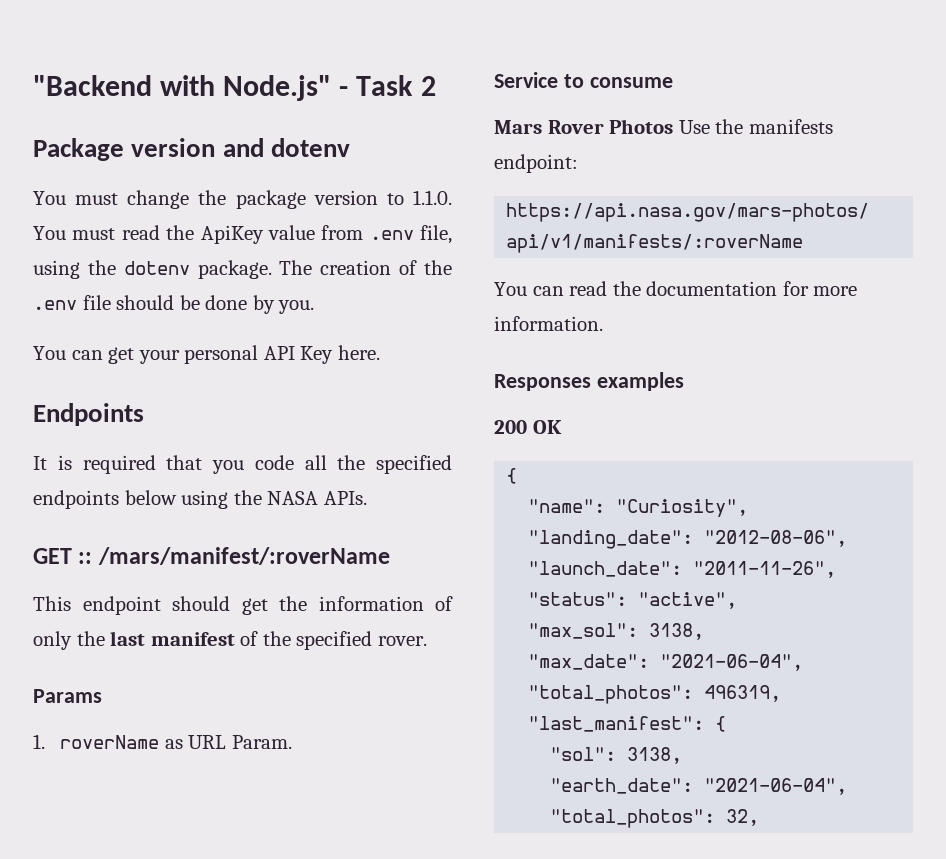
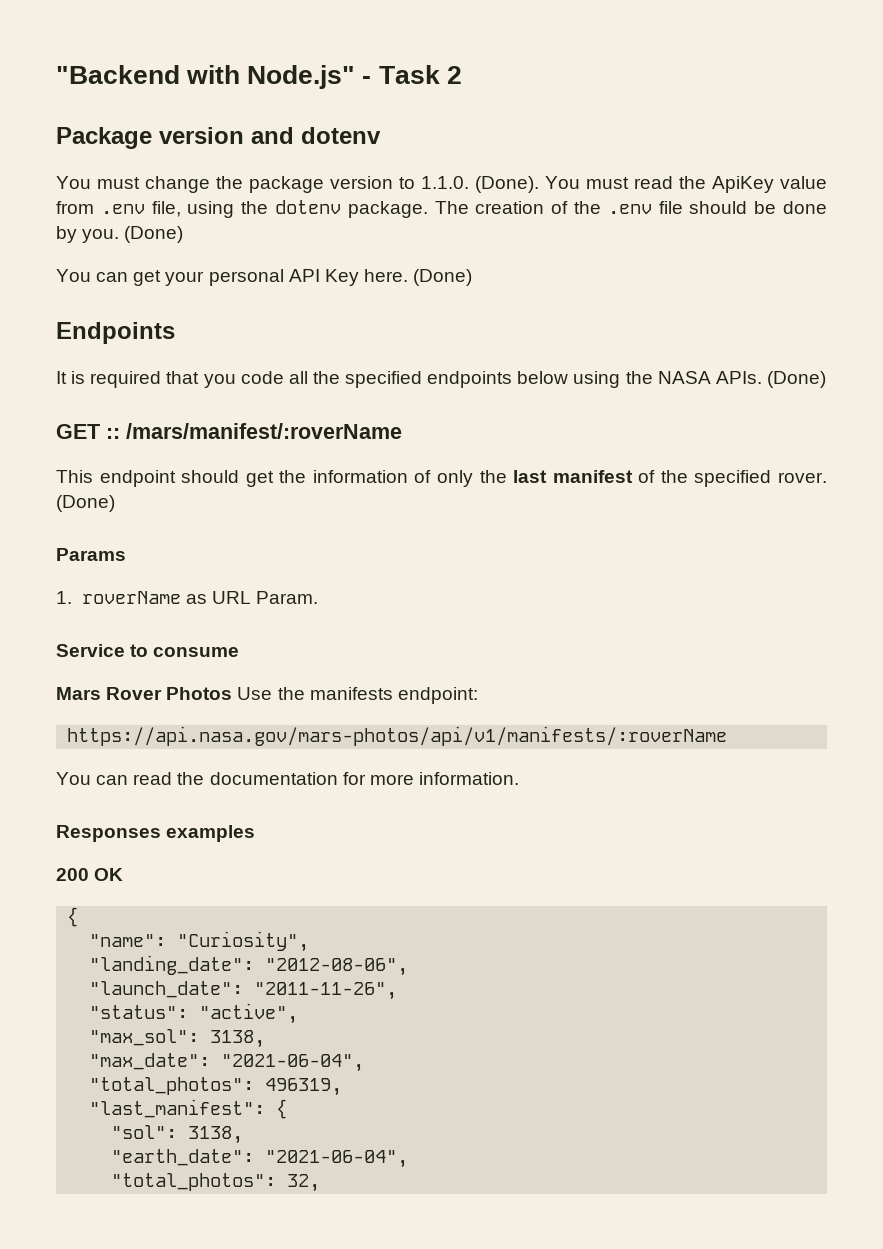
- You must change the package version to 1.1.0. You must read the ApiKey value from .env file, using the dotenv package.
+ You must change the package version to 1.1.0. (Done). You must read the ApiKey value from .env file, using the dotenv package.
- The creation of the .env file should be done by you.
+ The creation of the .env file should be done by you. (Done)
- You can get your personal API Key here.
+ You can get your personal API Key here. (Done)
- It is required that you code all the specified endpoints below using the NASA APIs.
+ It is required that you code all the specified endpoints below using the NASA APIs. (Done)
- This endpoint should get the information of only the last manifest of the specified rover.
+ This endpoint should get the information of only the last manifest of the specified rover. (Done)

